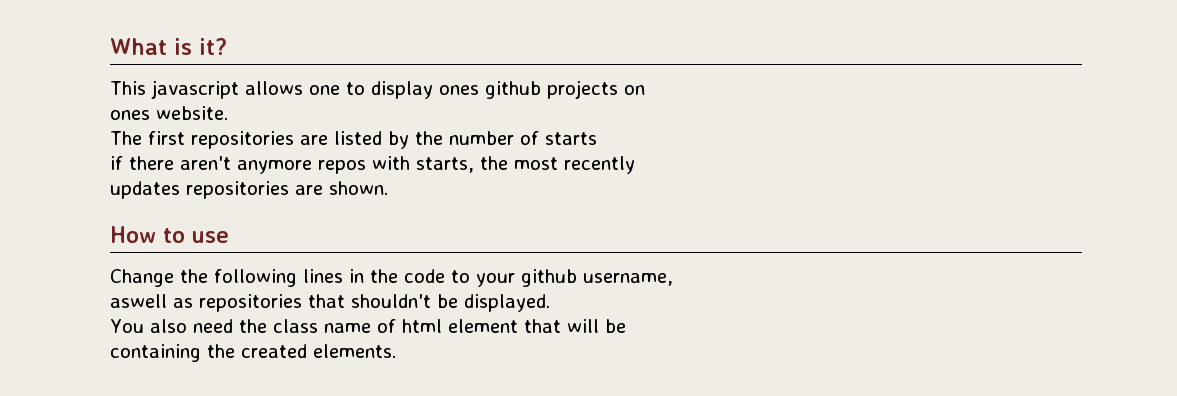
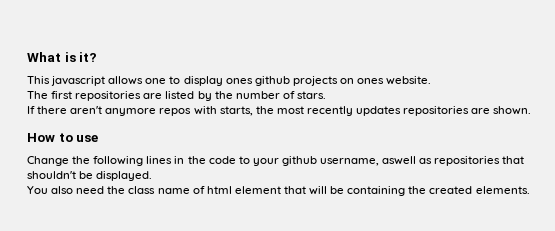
- This javascript allows one to display ones github projects on
- ones website.
+ This javascript allows one to display ones github projects on ones website.
- The first repositories are listed by the number of starts
- if there aren't anymore repos with starts, the most recently
- updates repositories are shown.
+ The first repositories are listed by the number of stars.
+ If there aren't anymore repos with starts, the most recently updates repositories are shown.
- Change the following lines in the code to your github username,
- aswell as repositories that shouldn't be displayed.
+ Change the following lines in the code to your github username, aswell as repositories that shouldn't be displayed.
- You also need the class name of html element that will be
- containing the created elements.
+ You also need the class name of html element that will be containing the created elements.

